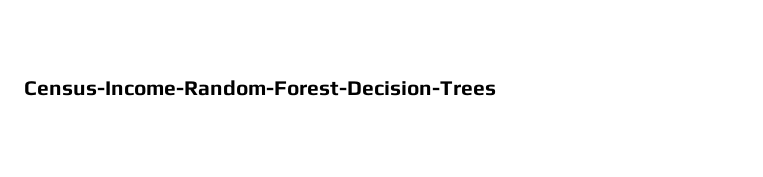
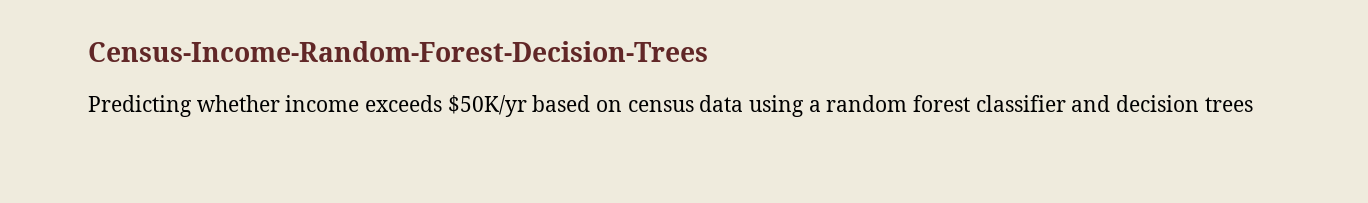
+ Predicting whether income exceeds $50K/yr based on census data using a random forest classifier and decision trees

